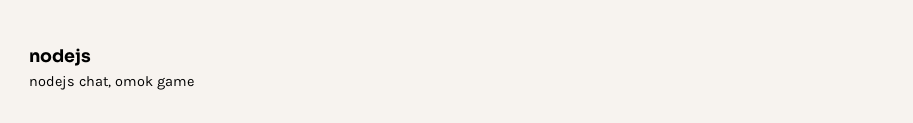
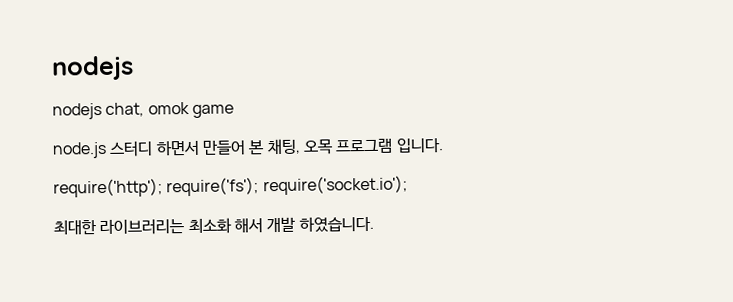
+ node.js 스터디 하면서 만들어 본 채팅, 오목 프로그램 입니다.
+ require('http'); require('fs'); require('socket.io');
+ 최대한 라이브러리는 최소화 해서 개발 하였습니다.

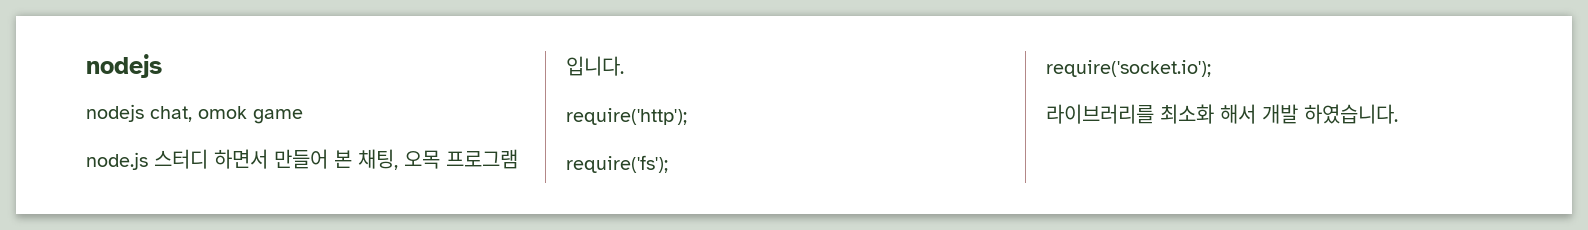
- require('http'); require('fs'); require('socket.io');
+ require('http');
+ require('fs');
+ require('socket.io');
- 최대한 라이브러리는 최소화 해서 개발 하였습니다.
+ 라이브러리를 최소화 해서 개발 하였습니다.

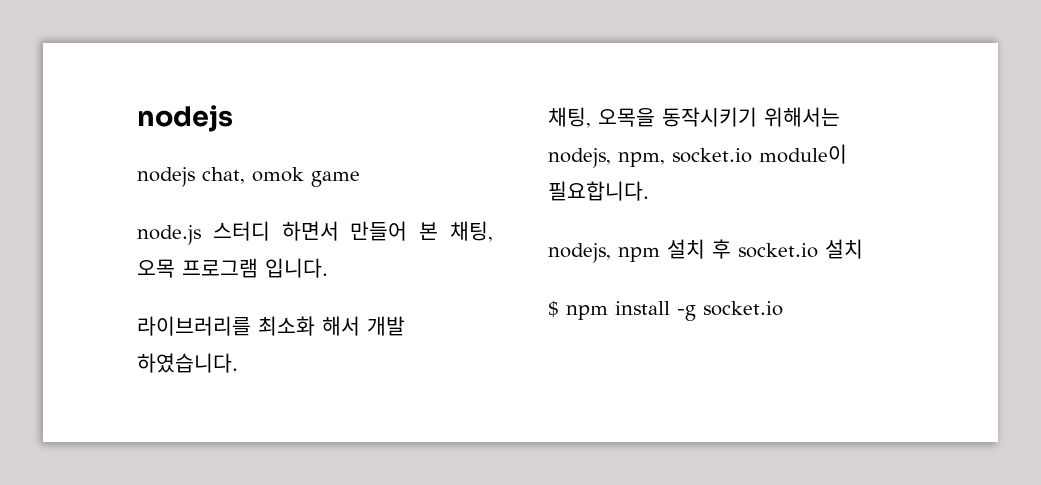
- require('http');
- require('fs');
- require('socket.io');
+ 채팅, 오목을 동작시키기 위해서는 nodejs, npm, socket.io module이 필요합니다.
+ nodejs, npm 설치 후 socket.io 설치
+ $ npm install -g socket.io

